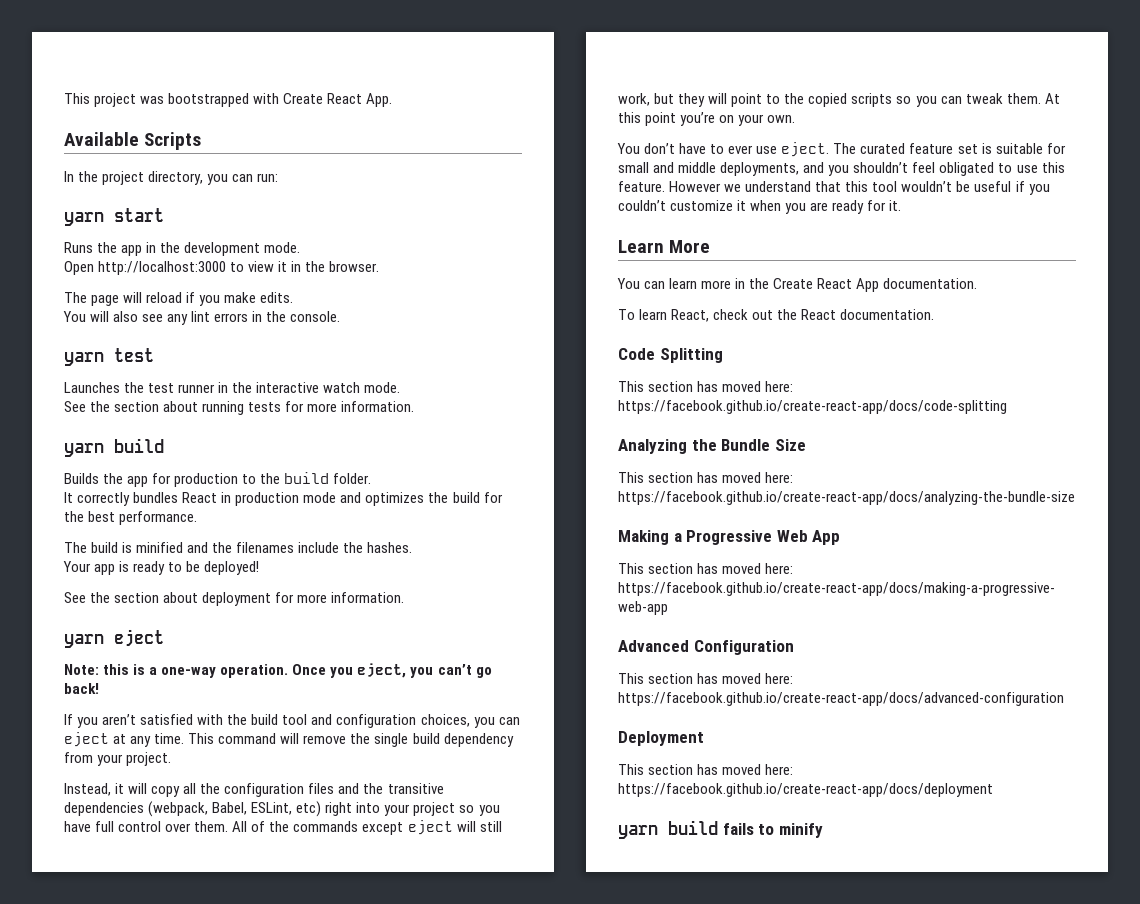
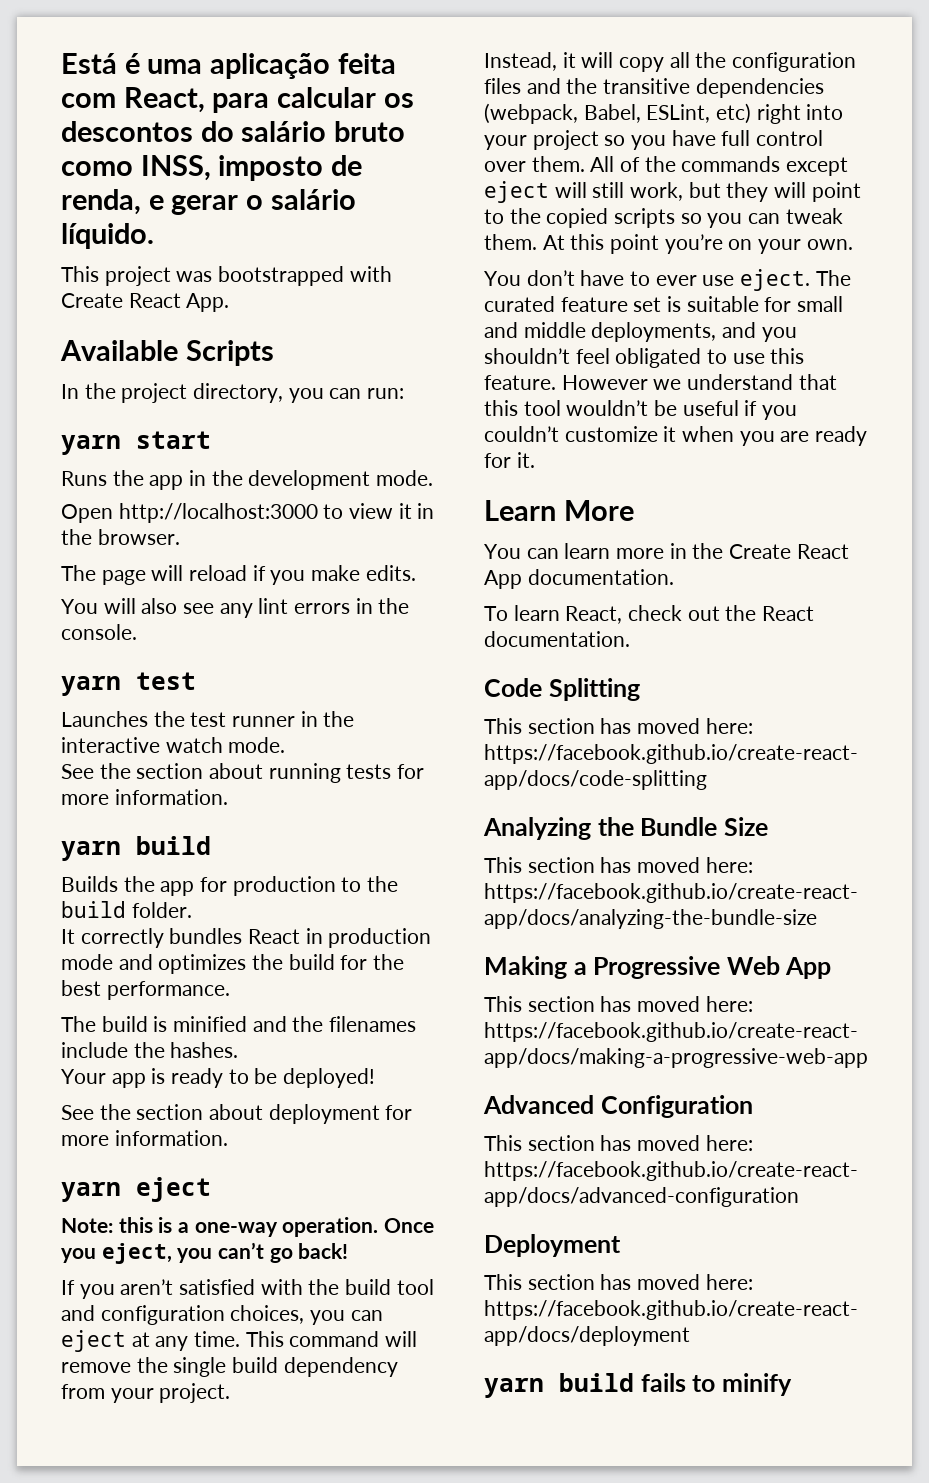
+ Está é uma aplicação feita com React, para calcular os descontos do salário bruto como INSS, imposto de renda, e gerar o salário líquido.

